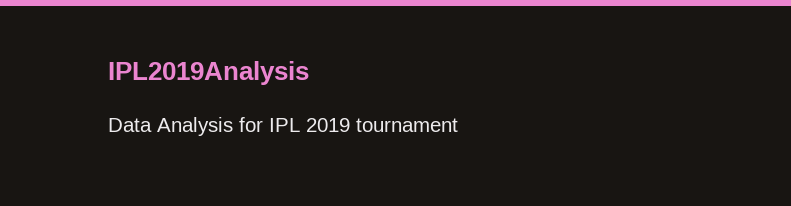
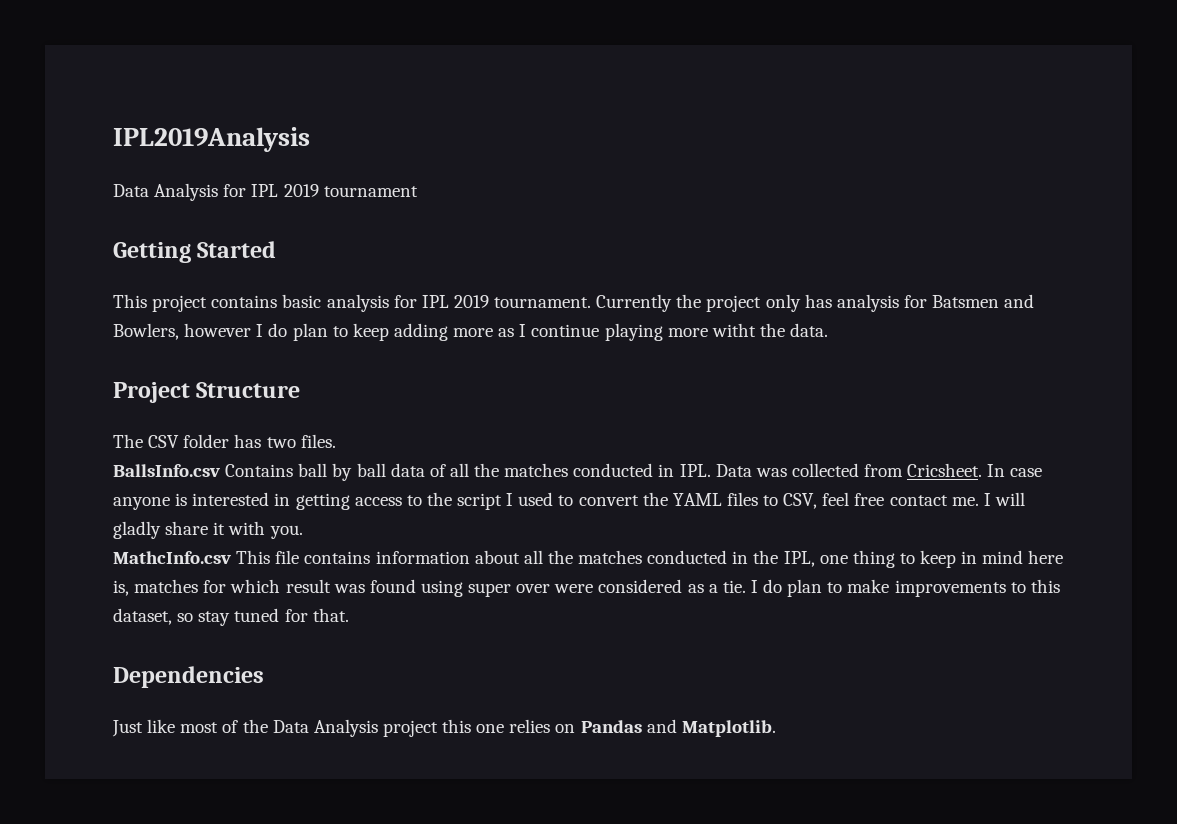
+ Getting Started
+ This project contains basic analysis for IPL 2019 tournament. Currently the project only has analysis for Batsmen and Bowlers, however I do plan to keep adding more as I continue playing more witht the data.
+ Project Structure
+ The CSV folder has two files.
+ BallsInfo.csv Contains ball by ball data of all the matches conducted in IPL. Data was collected from Cricsheet. In case anyone is interested in getting access to the script I used to convert the YAML files to CSV, feel free contact me. I will gladly share it with you.
+ MathcInfo.csv This file contains information about all the matches conducted in the IPL, one thing to keep in mind here is, matches for which result was found using super over were considered as a tie. I do plan to make improvements to this dataset, so stay tuned for that.
+ Dependencies
+ Just like most of the Data Analysis project this one relies on Pandas and Matplotlib.

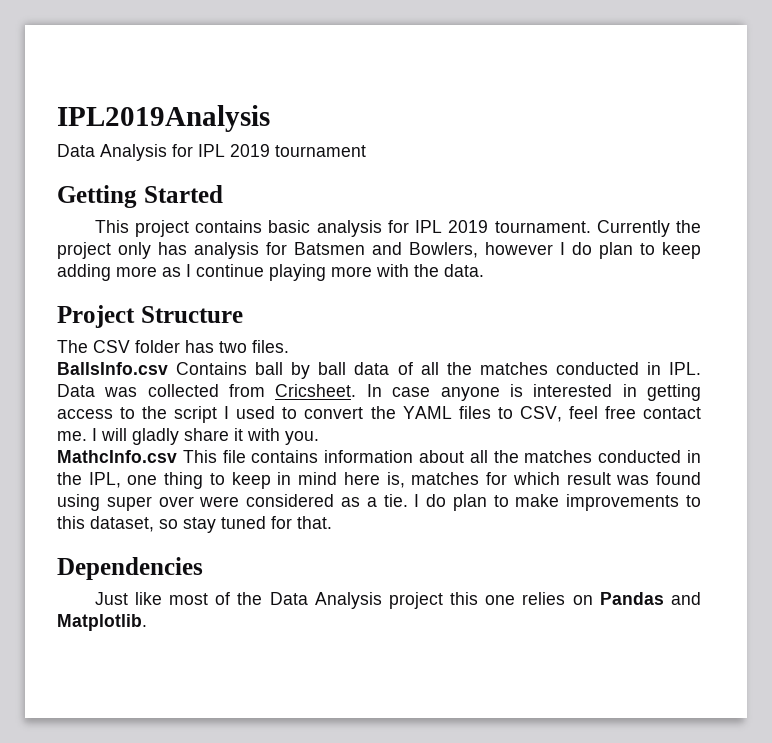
- Currently the project only has analysis for Batsmen and Bowlers, however I do plan to keep adding more as I continue playing more witht the data.
+ Currently the project only has analysis for Batsmen and Bowlers, however I do plan to keep adding more as I continue playing more with the data.

